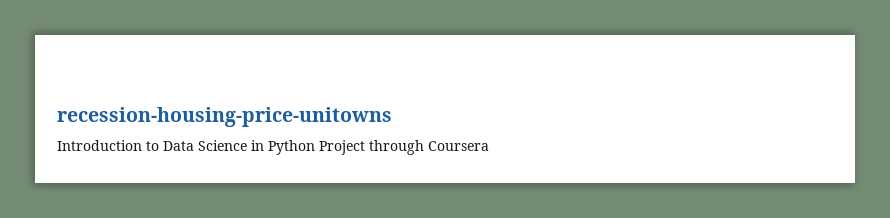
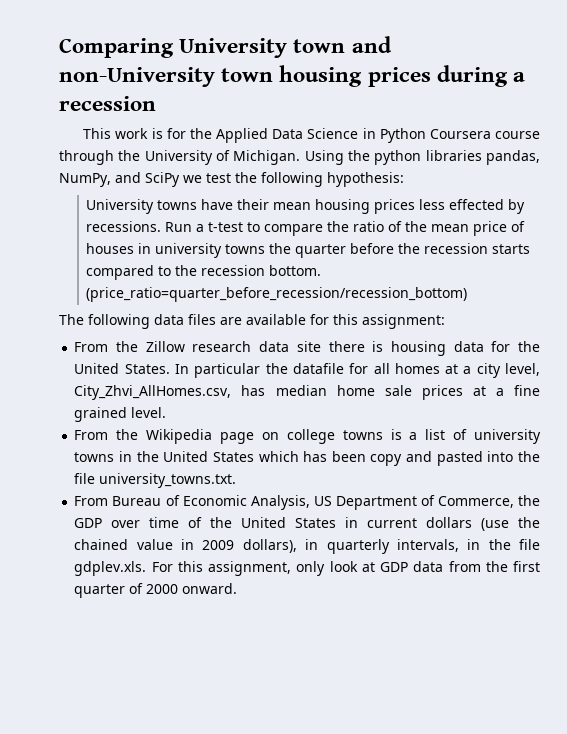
- recession-housing-price-unitowns
- Introduction to Data Science in Python Project through Coursera
+ Comparing University town and non-University town housing prices during a recession
+ This work is for the Applied Data Science in Python Coursera course through the University of Michigan. Using the python libraries pandas, NumPy, and SciPy we test the following hypothesis:
+ University towns have their mean housing prices less effected by recessions. Run a t-test to compare the ratio of the mean price of houses in university towns the quarter before the recession starts compared to the recession bottom. (price_ratio=quarter_before_recession/recession_bottom)
+ The following data files are available for this assignment:
+ From the Zillow research data site there is housing data for the United States. In particular the datafile for all homes at a city level, City_Zhvi_AllHomes.csv, has median home sale prices at a fine grained level.
+ From the Wikipedia page on college towns is a list of university towns in the United States which has been copy and pasted into the file university_towns.txt.
+ From Bureau of Economic Analysis, US Department of Commerce, the GDP over time of the United States in current dollars (use the chained value in 2009 dollars), in quarterly intervals, in the file gdplev.xls. For this assignment, only look at GDP data from the first quarter of 2000 onward.

